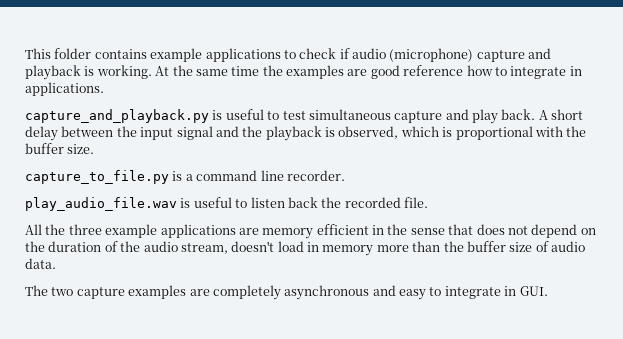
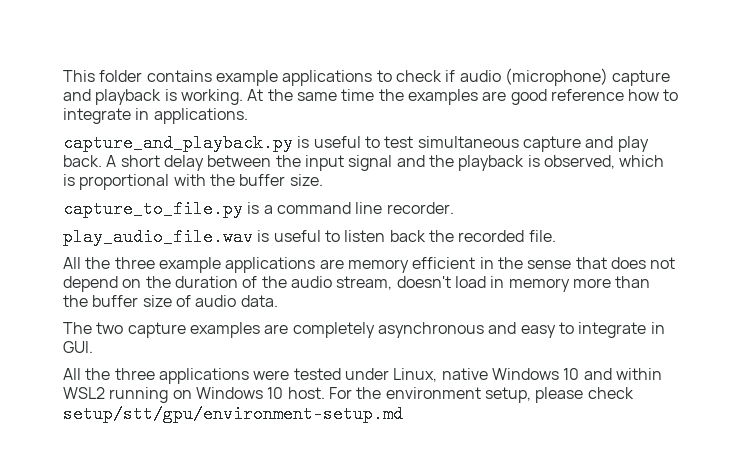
+ All the three applications were tested under Linux, native Windows 10 and within WSL2 running on Windows 10 host. For the environment setup, please check setup/stt/gpu/environment-setup.md

